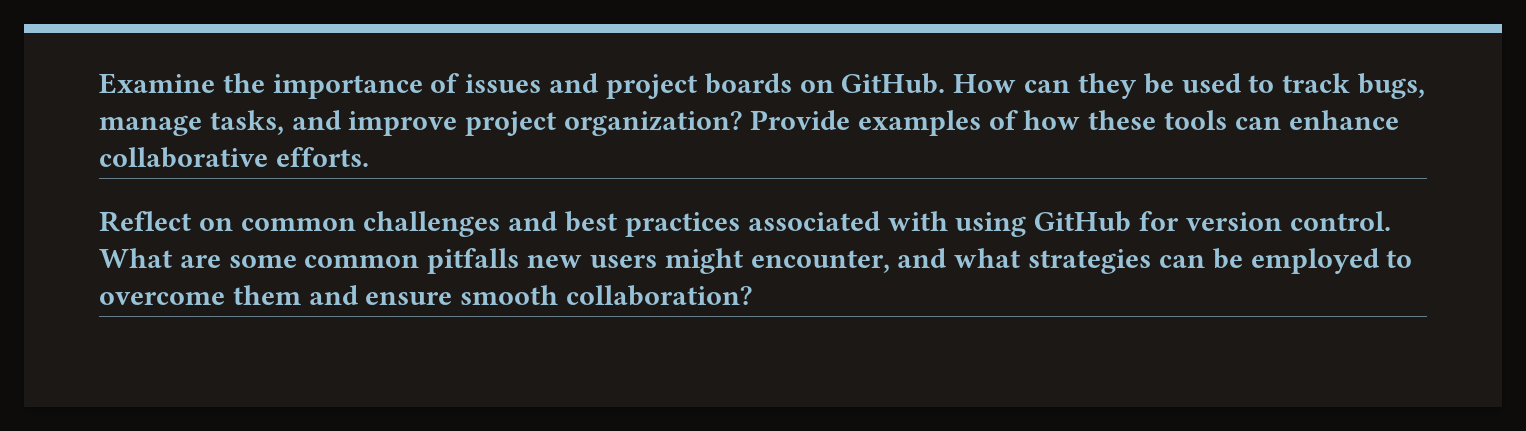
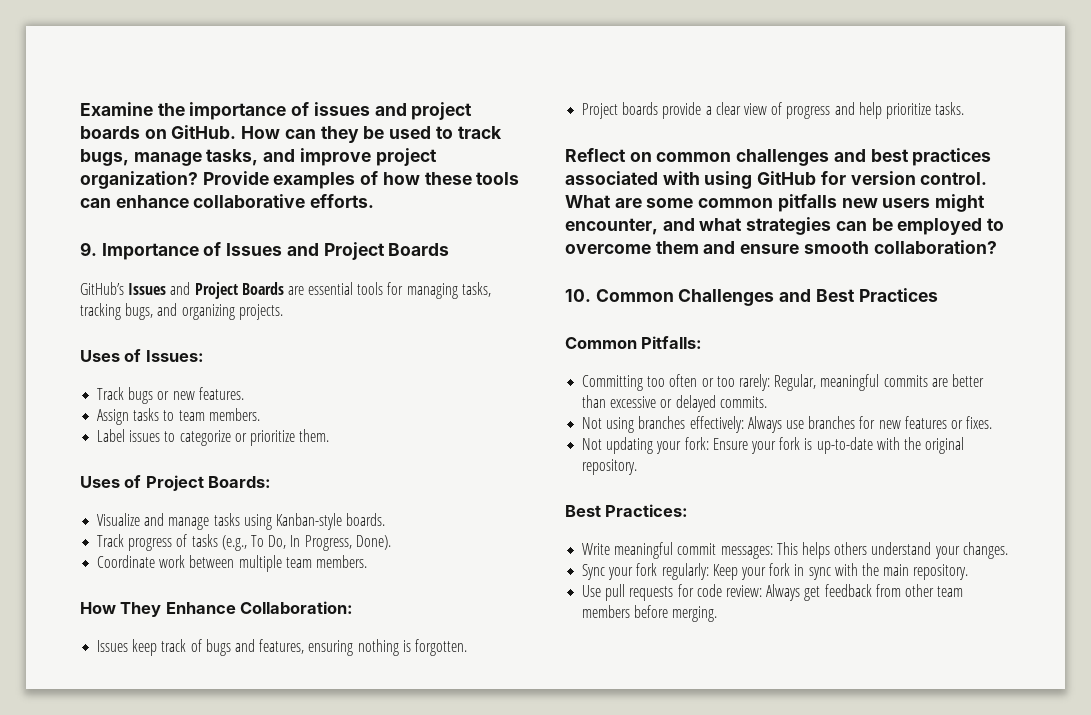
+ 9. Importance of Issues and Project Boards
+ GitHub’s Issues and Project Boards are essential tools for managing tasks, tracking bugs, and organizing projects.
+ Uses of Issues:
+ Track bugs or new features.
+ Assign tasks to team members.
+ Label issues to categorize or prioritize them.
+ Uses of Project Boards:
+ Visualize and manage tasks using Kanban-style boards.
+ Track progress of tasks (e.g., To Do, In Progress, Done).
+ Coordinate work between multiple team members.
+ How They Enhance Collaboration:
+ Issues keep track of bugs and features, ensuring nothing is forgotten.
+ Project boards provide a clear view of progress and help prioritize tasks.
+ 10. Common Challenges and Best Practices
+ Common Pitfalls:
+ Committing too often or too rarely: Regular, meaningful commits are better than excessive or delayed commits.
+ Not using branches effectively: Always use branches for new features or fixes.
+ Not updating your fork: Ensure your fork is up-to-date with the original repository.
+ Best Practices:
+ Write meaningful commit messages: This helps others understand your changes.
+ Sync your fork regularly: Keep your fork in sync with the main repository.
+ Use pull requests for code review: Always get feedback from other team members before merging.

